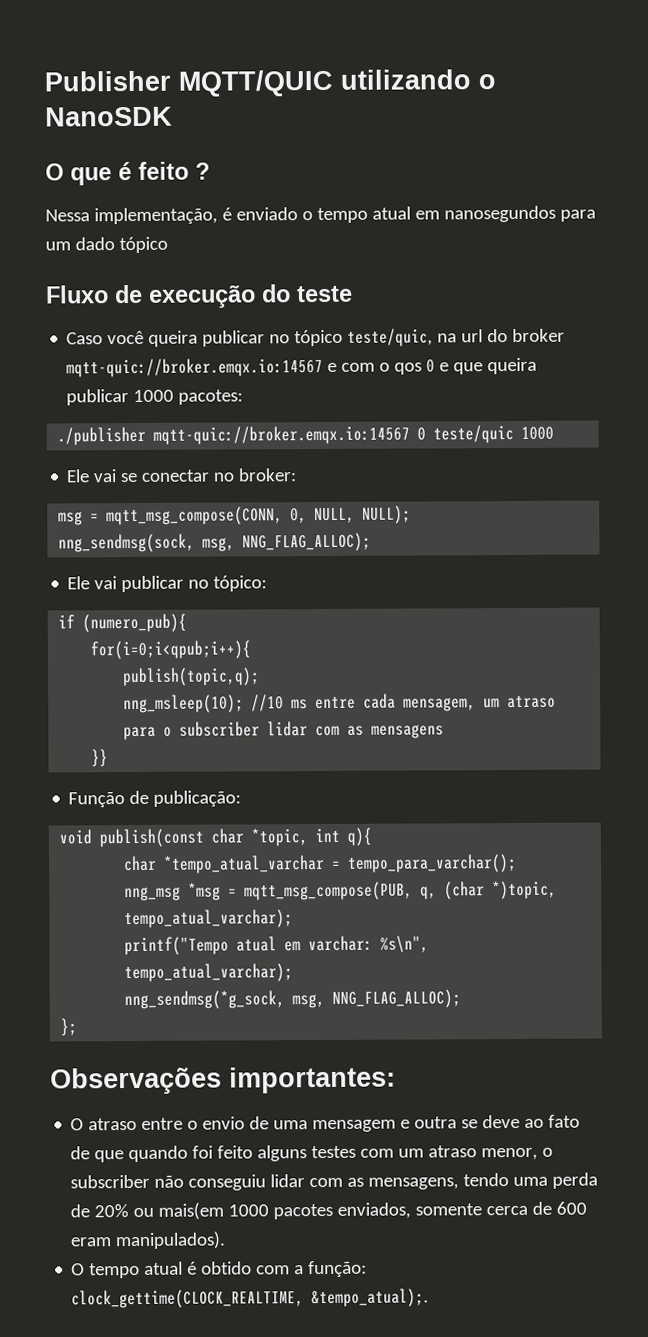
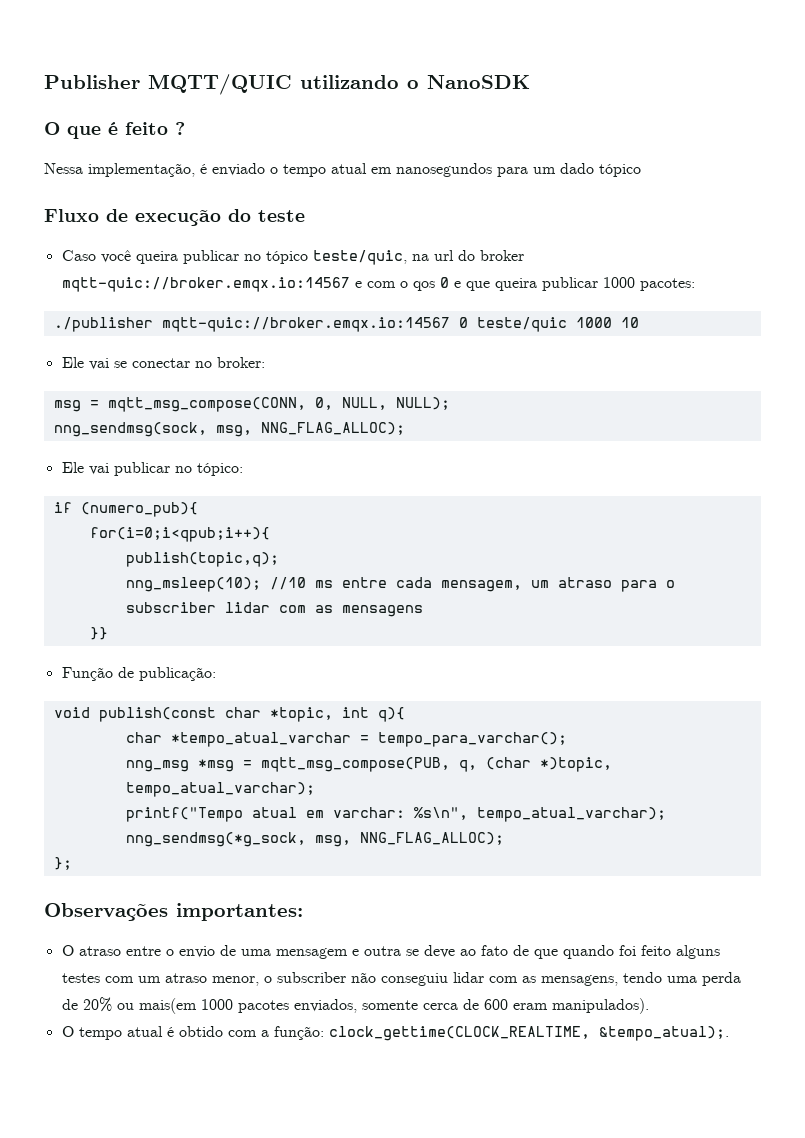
- ./publisher mqtt-quic://broker.emqx.io:14567 0 teste/quic 1000
+ ./publisher mqtt-quic://broker.emqx.io:14567 0 teste/quic 1000 10

